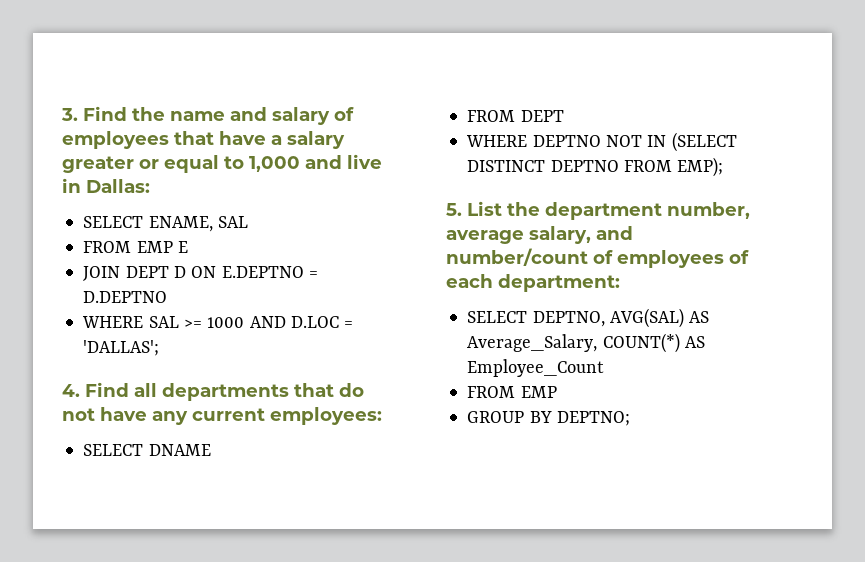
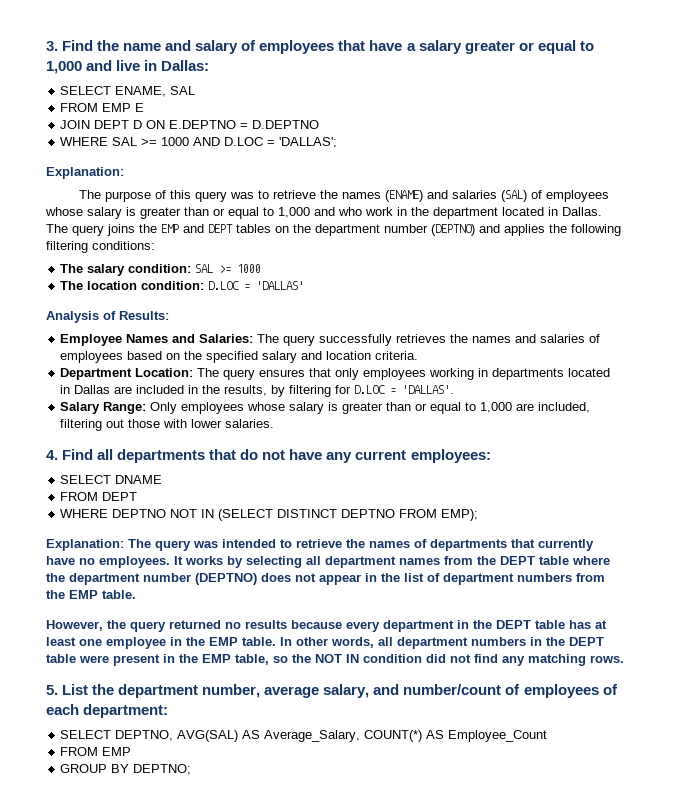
  WHERE SAL >= 1000 AND D.LOC = 'DALLAS';
+ Explanation:
+ The purpose of this query was to retrieve the names (ENAME) and salaries (SAL) of employees whose salary is greater than or equal to 1,000 and who work in the department located in Dallas. The query joins the EMP and DEPT tables on the department number (DEPTNO) and applies the following filtering conditions:
+ The salary condition: SAL >= 1000
+ The location condition: D.LOC = 'DALLAS'
+ Analysis of Results:
+ Employee Names and Salaries: The query successfully retrieves the names and salaries of employees based on the specified salary and location criteria.
+ Department Location: The query ensures that only employees working in departments located in Dallas are included in the results, by filtering for D.LOC = 'DALLAS'.
+ Salary Range: Only employees whose salary is greater than or equal to 1,000 are included, filtering out those with lower salaries.
+ Explanation: The query was intended to retrieve the names of departments that currently have no employees. It works by selecting all department names from the DEPT table where the department number (DEPTNO) does not appear in the list of department numbers from the EMP table.
+ However, the query returned no results because every department in the DEPT table has at least one employee in the EMP table. In other words, all department numbers in the DEPT table were present in the EMP table, so the NOT IN condition did not find any matching rows.

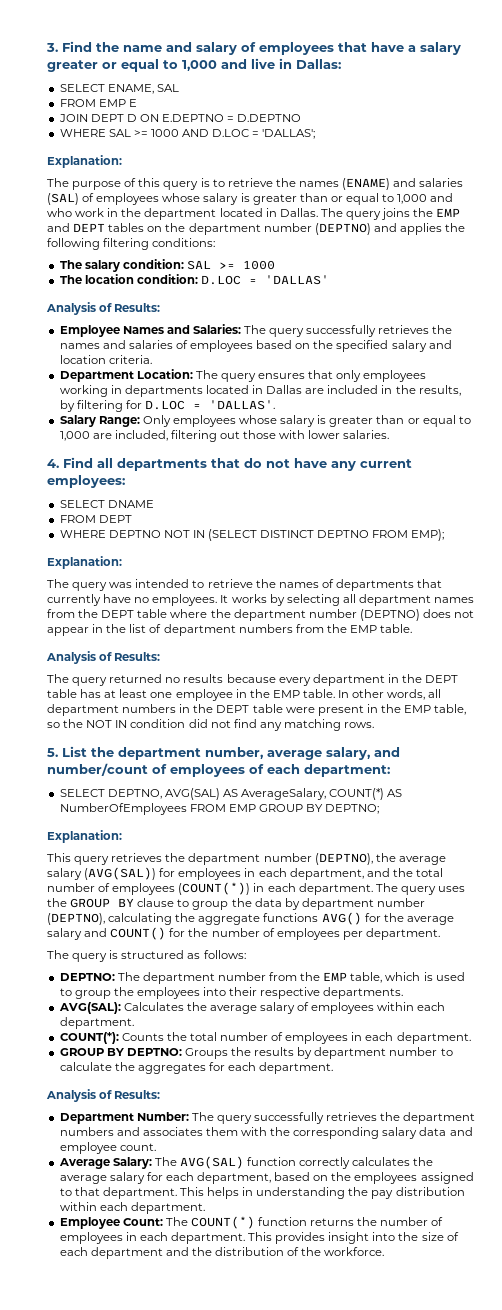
- The purpose of this query was to retrieve the names (ENAME) and salaries (SAL) of employees whose salary is greater than or equal to 1,000 and who work in the department located in Dallas.
+ The purpose of this query is to retrieve the names (ENAME) and salaries (SAL) of employees whose salary is greater than or equal to 1,000 and who work in the department located in Dallas.
  WHERE DEPTNO NOT IN (SELECT DISTINCT DEPTNO FROM EMP);
- Explanation: The query was intended to retrieve the names of departments that currently have no employees.
+ Explanation:
+ The query was intended to retrieve the names of departments that currently have no employees.
  It works by selecting all department names from the DEPT table where the department number (DEPTNO) does not appear in the list of department numbers from the EMP table.
- However, the query returned no results because every department in the DEPT table has at least one employee in the EMP table.
+ Analysis of Results:
+ The query returned no results because every department in the DEPT table has at least one employee in the EMP table.
- SELECT DEPTNO, AVG(SAL) AS Average_Salary, COUNT(*) AS Employee_Count
- FROM EMP
- GROUP BY DEPTNO;
+ SELECT DEPTNO, AVG(SAL) AS AverageSalary, COUNT(*) AS NumberOfEmployees FROM EMP GROUP BY DEPTNO;
+ Explanation:
+ This query retrieves the department number (DEPTNO), the average salary (AVG(SAL)) for employees in each department, and the total number of employees (COUNT(*)) in each department. The query uses the GROUP BY clause to group the data by department number (DEPTNO), calculating the aggregate functions AVG() for the average salary and COUNT() for the number of employees per department.
+ The query is structured as follows:
+ DEPTNO: The department number from the EMP table, which is used to group the employees into their respective departments.
+ AVG(SAL): Calculates the average salary of employees within each department.
+ COUNT(*): Counts the total number of employees in each department.
+ GROUP BY DEPTNO: Groups the results by department number to calculate the aggregates for each department.
+ Analysis of Results:
+ Department Number: The query successfully retrieves the department numbers and associates them with the corresponding salary data and employee count.
+ Average Salary: The AVG(SAL) function correctly calculates the average salary for each department, based on the employees assigned to that department. This helps in understanding the pay distribution within each department.
+ Employee Count: The COUNT(*) function returns the number of employees in each department. This provides insight into the size of each department and the distribution of the workforce.

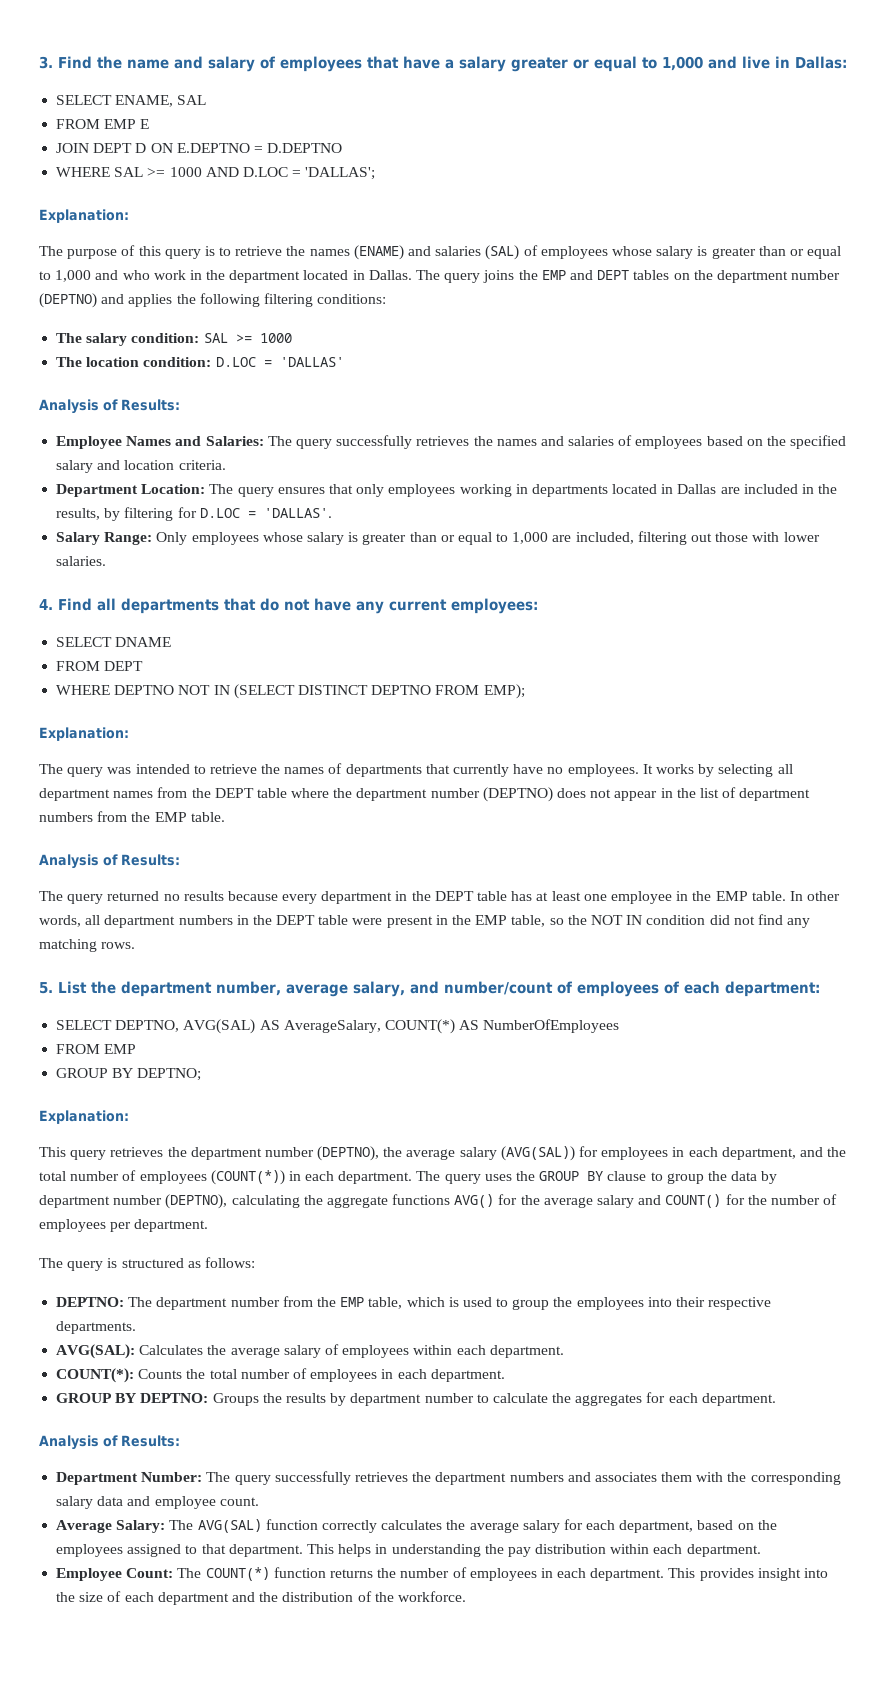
- SELECT DEPTNO, AVG(SAL) AS AverageSalary, COUNT(*) AS NumberOfEmployees FROM EMP GROUP BY DEPTNO;
+ SELECT DEPTNO, AVG(SAL) AS AverageSalary, COUNT(*) AS NumberOfEmployees
+ FROM EMP
+ GROUP BY DEPTNO;

